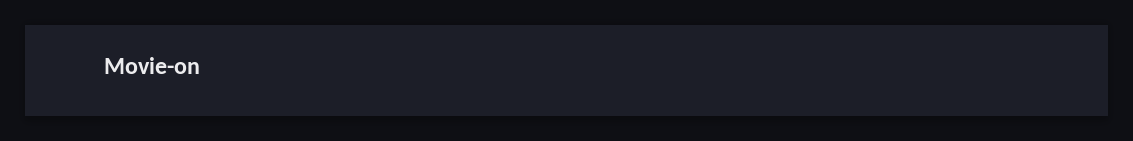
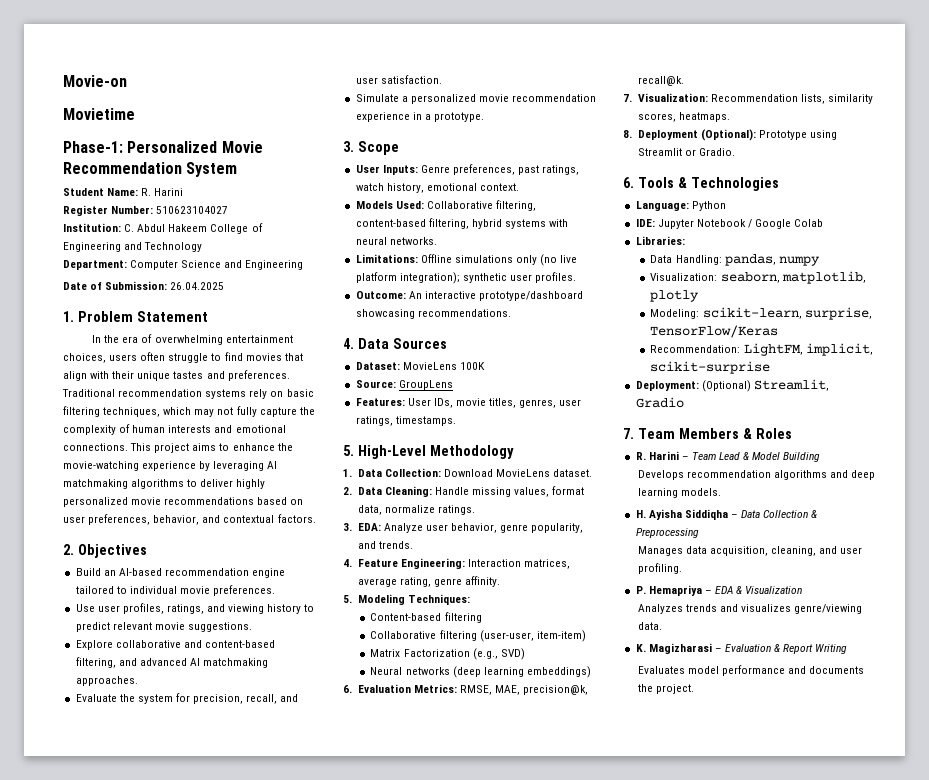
+ Movietime
+ Phase-1: Personalized Movie Recommendation System
+ Student Name: R. Harini
+ Register Number: 510623104027
+ Institution: C. Abdul Hakeem College of Engineering and Technology
+ Department: Computer Science and Engineering
+ Date of Submission: 26.04.2025
+ 1. Problem Statement
+ In the era of overwhelming entertainment choices, users often struggle to find movies that align with their unique tastes and preferences. Traditional recommendation systems rely on basic filtering techniques, which may not fully capture the complexity of human interests and emotional connections. This project aims to enhance the movie-watching experience by leveraging AI matchmaking algorithms to deliver highly personalized movie recommendations based on user preferences, behavior, and contextual factors.
+ 2. Objectives
+ Build an AI-based recommendation engine tailored to individual movie preferences.
+ Use user profiles, ratings, and viewing history to predict relevant movie suggestions.
+ Explore collaborative and content-based filtering, and advanced AI matchmaking approaches.
+ Evaluate the system for precision, recall, and user satisfaction.
+ Simulate a personalized movie recommendation experience in a prototype.
+ 3. Scope
+ User Inputs: Genre preferences, past ratings, watch history, emotional context.
+ Models Used: Collaborative filtering, content-based filtering, hybrid systems with neural networks.
+ Limitations: Offline simulations only (no live platform integration); synthetic user profiles.
+ Outcome: An interactive prototype/dashboard showcasing recommendations.
+ 4. Data Sources
+ Dataset: MovieLens 100K
+ Source: GroupLens
+ Features: User IDs, movie titles, genres, user ratings, timestamps.
+ 5. High-Level Methodology
+ 1. Data Collection: Download MovieLens dataset.
+ 2. Data Cleaning: Handle missing values, format data, normalize ratings.
+ 3. EDA: Analyze user behavior, genre popularity, and trends.
+ 4. Feature Engineering: Interaction matrices, average rating, genre affinity.
+ 5. Modeling Techniques:
+ Content-based filtering
+ Collaborative filtering (user-user, item-item)
+ Matrix Factorization (e.g., SVD)
+ Neural networks (deep learning embeddings)
+ 6. Evaluation Metrics: RMSE, MAE, precision@k, recall@k.
+ 7. Visualization: Recommendation lists, similarity scores, heatmaps.
+ 8. Deployment (Optional): Prototype using Streamlit or Gradio.
+ 6. Tools & Technologies
+ Language: Python
+ IDE: Jupyter Notebook / Google Colab
+ Libraries:
+ Data Handling: pandas, numpy
+ Visualization: seaborn, matplotlib, plotly
+ Modeling: scikit-learn, surprise, TensorFlow/Keras
+ Recommendation: LightFM, implicit, scikit-surprise
+ Deployment: (Optional) Streamlit, Gradio
+ 7. Team Members & Roles
+ R. Harini – Team Lead & Model Building
+ Develops recommendation algorithms and deep learning models.
+ H. Ayisha Siddiqha – Data Collection & Preprocessing
+ Manages data acquisition, cleaning, and user profiling.
+ P. Hemapriya – EDA & Visualization
+ Analyzes trends and visualizes genre/viewing data.
+ K. Magizharasi – Evaluation & Report Writing
+ Evaluates model performance and documents the project.

